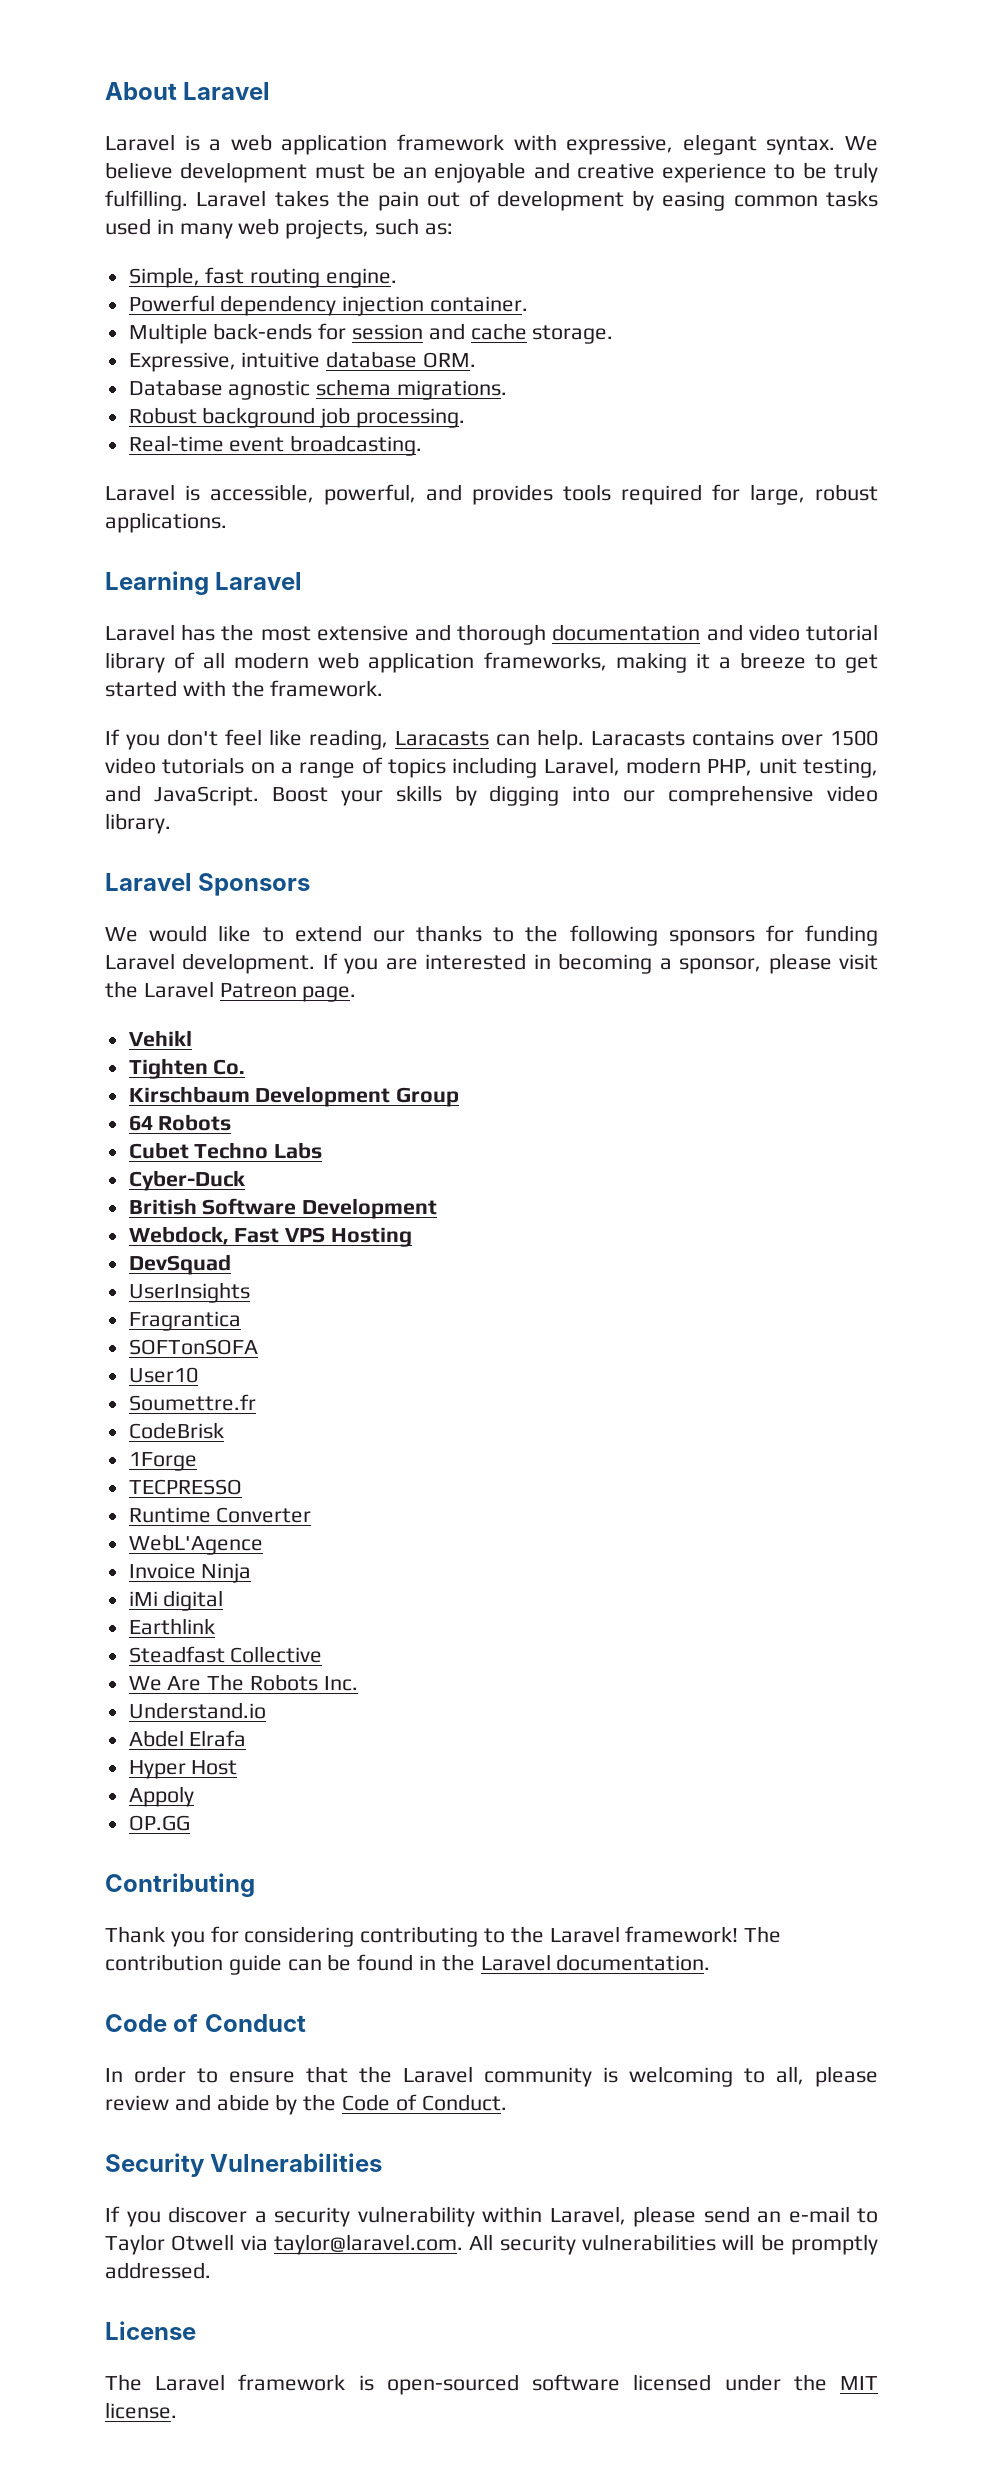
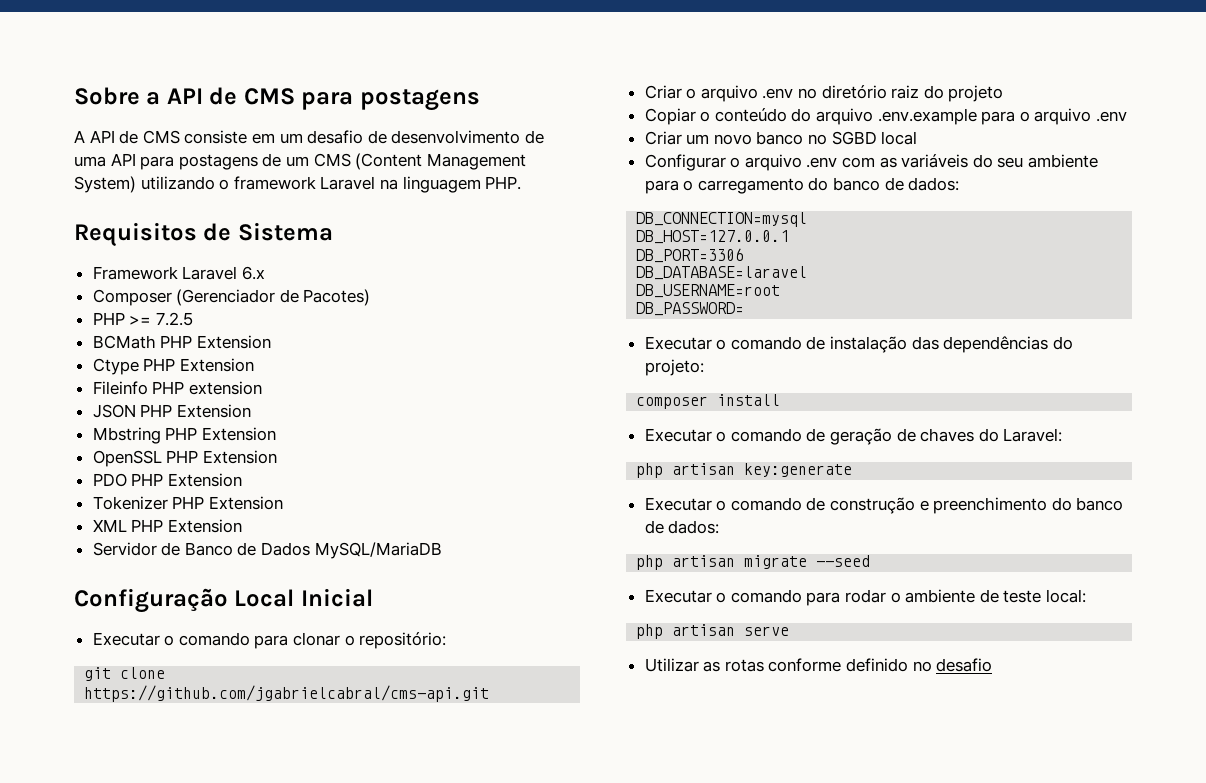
- About Laravel
- Laravel is a web application framework with expressive, elegant syntax. We believe development must be an enjoyable and creative experience to be truly fulfilling. Laravel takes the pain out of development by easing common tasks used in many web projects, such as:
- Simple, fast routing engine.
- Powerful dependency injection container.
- Multiple back-ends for session and cache storage.
- Expressive, intuitive database ORM.
- Database agnostic schema migrations.
- Robust background job processing.
- Real-time event broadcasting.
- Laravel is accessible, powerful, and provides tools required for large, robust applications.
- Learning Laravel
- Laravel has the most extensive and thorough documentation and video tutorial library of all modern web application frameworks, making it a breeze to get started with the framework.
- If you don't feel like reading, Laracasts can help. Laracasts contains over 1500 video tutorials on a range of topics including Laravel, modern PHP, unit testing, and JavaScript. Boost your skills by digging into our comprehensive video library.
- Laravel Sponsors
- We would like to extend our thanks to the following sponsors for funding Laravel development. If you are interested in becoming a sponsor, please visit the Laravel Patreon page.
- Vehikl
- Tighten Co.
- Kirschbaum Development Group
- 64 Robots
- Cubet Techno Labs
- Cyber-Duck
- British Software Development
- Webdock, Fast VPS Hosting
- DevSquad
- UserInsights
- Fragrantica
- SOFTonSOFA
- User10
- Soumettre.fr
- CodeBrisk
- 1Forge
- TECPRESSO
- Runtime Converter
- WebL'Agence
- Invoice Ninja
- iMi digital
- Earthlink
- Steadfast Collective
- We Are The Robots Inc.
- Understand.io
- Abdel Elrafa
- Hyper Host
- Appoly
- OP.GG
- Contributing
- Thank you for considering contributing to the Laravel framework! The contribution guide can be found in the Laravel documentation.
- Code of Conduct
- In order to ensure that the Laravel community is welcoming to all, please review and abide by the Code of Conduct.
- Security Vulnerabilities
- If you discover a security vulnerability within Laravel, please send an e-mail to Taylor Otwell via taylor@laravel.com. All security vulnerabilities will be promptly addressed.
- License
- The Laravel framework is open-sourced software licensed under the MIT license.
+ Sobre a API de CMS para postagens
+ A API de CMS consiste em um desafio de desenvolvimento de uma API para postagens de um CMS (Content Management System) utilizando o framework Laravel na linguagem PHP.
+ Requisitos de Sistema
+ Framework Laravel 6.x
+ Composer (Gerenciador de Pacotes)
+ PHP >= 7.2.5
+ BCMath PHP Extension
+ Ctype PHP Extension
+ Fileinfo PHP extension
+ JSON PHP Extension
+ Mbstring PHP Extension
+ OpenSSL PHP Extension
+ PDO PHP Extension
+ Tokenizer PHP Extension
+ XML PHP Extension
+ Servidor de Banco de Dados MySQL/MariaDB
+ Configuração Local Inicial
+ Executar o comando para clonar o repositório:
+ git clone https://github.com/jgabrielcabral/cms-api.git
+ Criar o arquivo .env no diretório raiz do projeto
+ Copiar o conteúdo do arquivo .env.example para o arquivo .env
+ Criar um novo banco no SGBD local
+ Configurar o arquivo .env com as variáveis do seu ambiente para o carregamento do banco de dados:
+ DB_CONNECTION=mysql
+ DB_HOST=127.0.0.1
+ DB_PORT=3306
+ DB_DATABASE=laravel
+ DB_USERNAME=root
+ DB_PASSWORD=
+ Executar o comando de instalação das dependências do projeto:
+ composer install
+ Executar o comando de geração de chaves do Laravel:
+ php artisan key:generate
+ Executar o comando de construção e preenchimento do banco de dados:
+ php artisan migrate --seed
+ Executar o comando para rodar o ambiente de teste local:
+ php artisan serve
+ Utilizar as rotas conforme definido no desafio

